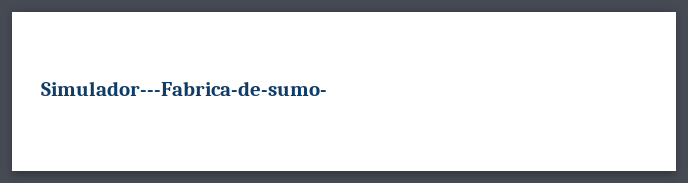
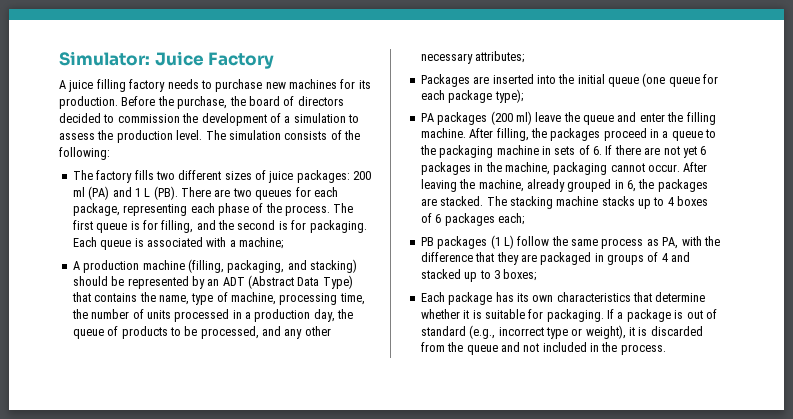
- Simulador---Fabrica-de-sumo-
+ Simulator: Juice Factory
+ A juice filling factory needs to purchase new machines for its production. Before the purchase, the board of directors decided to commission the development of a simulation to assess the production level. The simulation consists of the following:
+ The factory fills two different sizes of juice packages: 200 ml (PA) and 1 L (PB). There are two queues for each package, representing each phase of the process. The first queue is for filling, and the second is for packaging. Each queue is associated with a machine;
+ A production machine (filling, packaging, and stacking) should be represented by an ADT (Abstract Data Type) that contains the name, type of machine, processing time, the number of units processed in a production day, the queue of products to be processed, and any other necessary attributes;
+ Packages are inserted into the initial queue (one queue for each package type);
+ PA packages (200 ml) leave the queue and enter the filling machine. After filling, the packages proceed in a queue to the packaging machine in sets of 6. If there are not yet 6 packages in the machine, packaging cannot occur. After leaving the machine, already grouped in 6, the packages are stacked. The stacking machine stacks up to 4 boxes of 6 packages each;
+ PB packages (1 L) follow the same process as PA, with the difference that they are packaged in groups of 4 and stacked up to 3 boxes;
+ Each package has its own characteristics that determine whether it is suitable for packaging. If a package is out of standard (e.g., incorrect type or weight), it is discarded from the queue and not included in the process.

